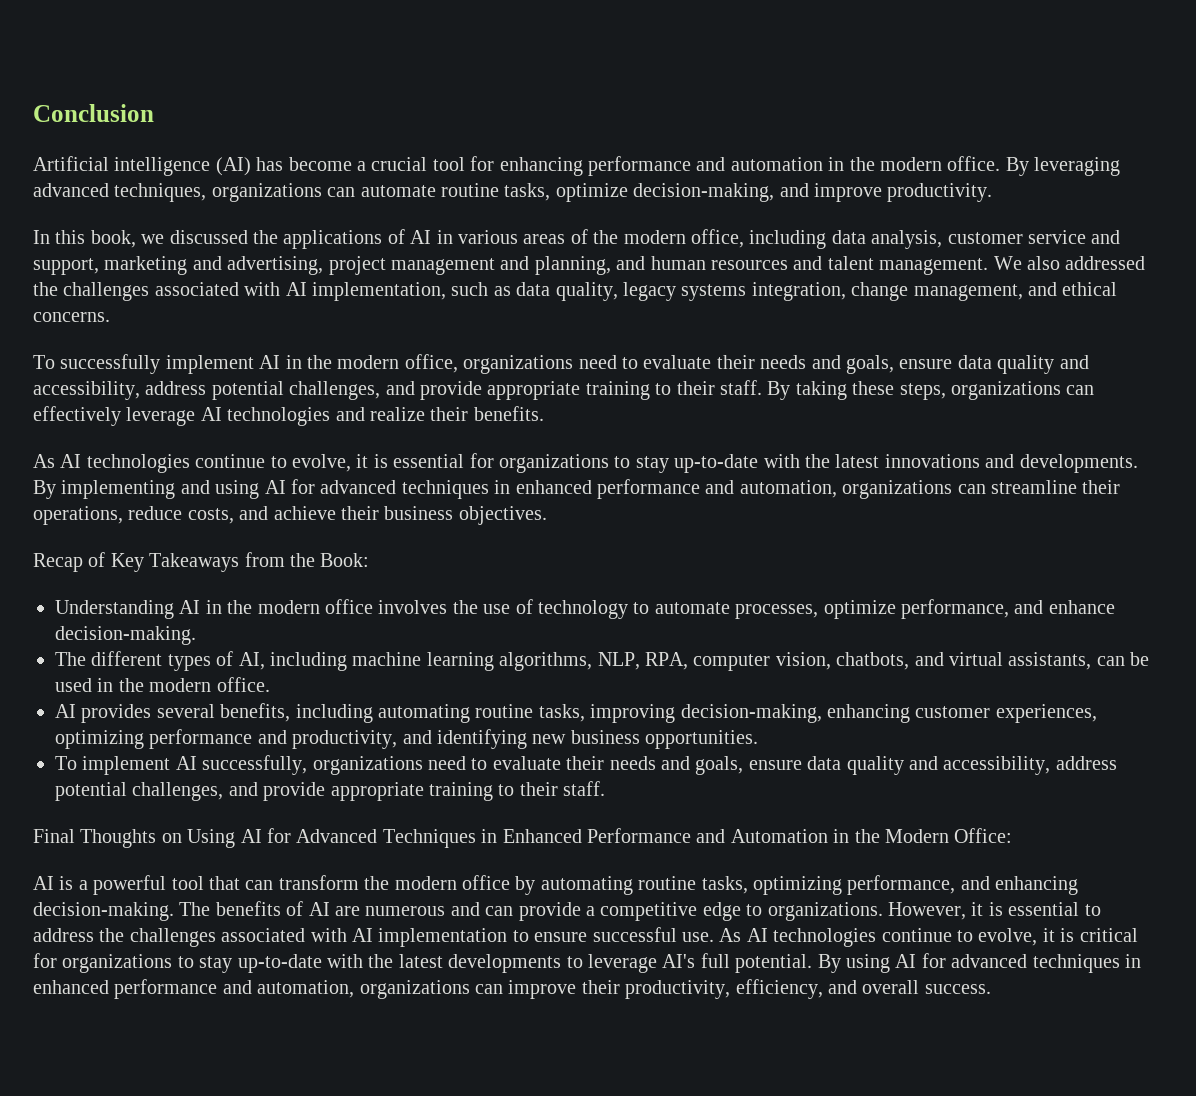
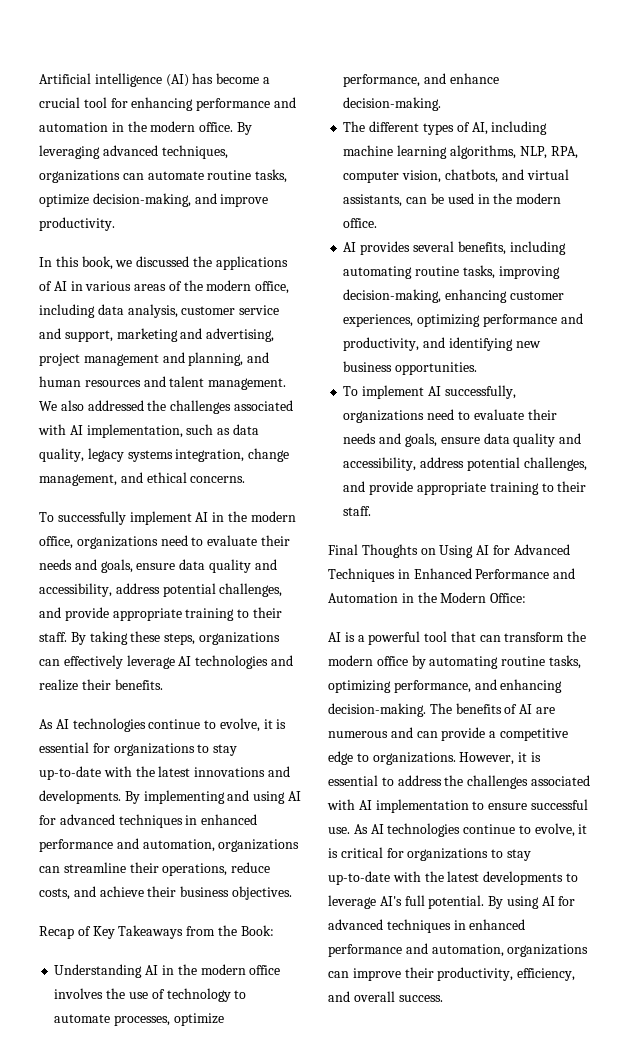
- Conclusion

